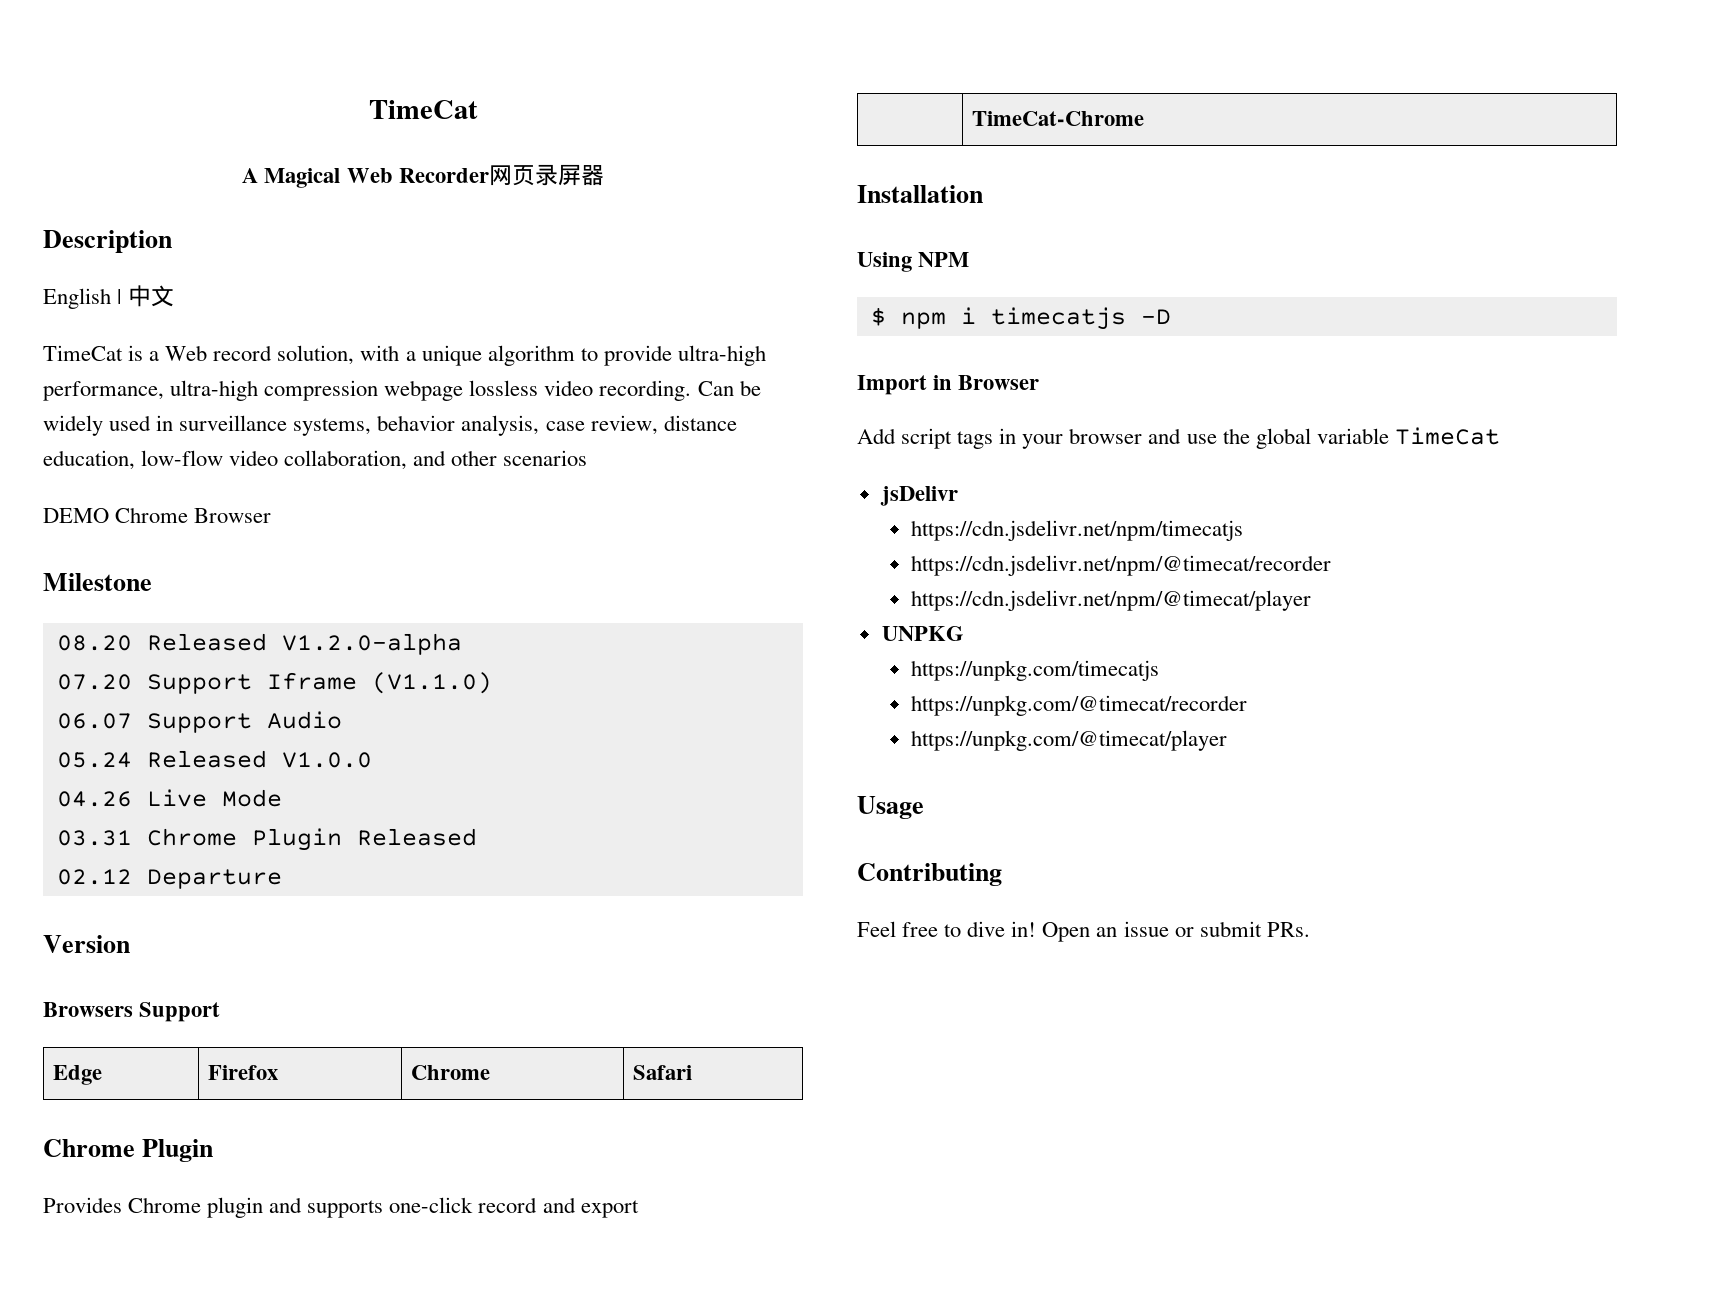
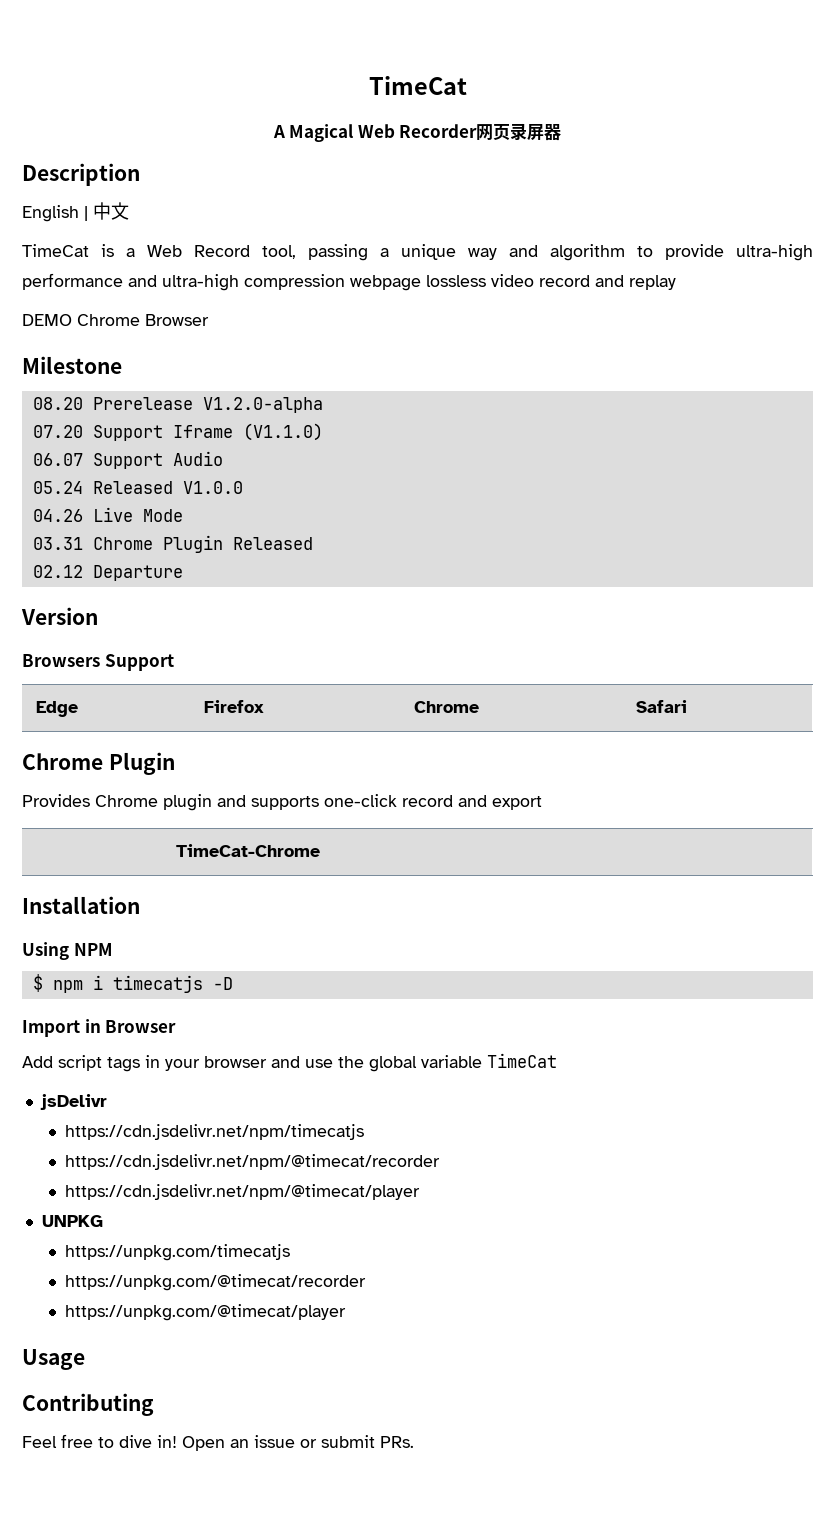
- TimeCat is a Web record solution, with a unique algorithm to provide ultra-high performance, ultra-high compression webpage lossless video recording. Can be widely used in surveillance systems, behavior analysis, case review, distance education, low-flow video collaboration, and other scenarios
+ TimeCat is a Web Record tool, passing a unique way and algorithm to provide ultra-high performance and ultra-high compression webpage lossless video record and replay
- 08.20 Released V1.2.0-alpha
+ 08.20 Prerelease V1.2.0-alpha

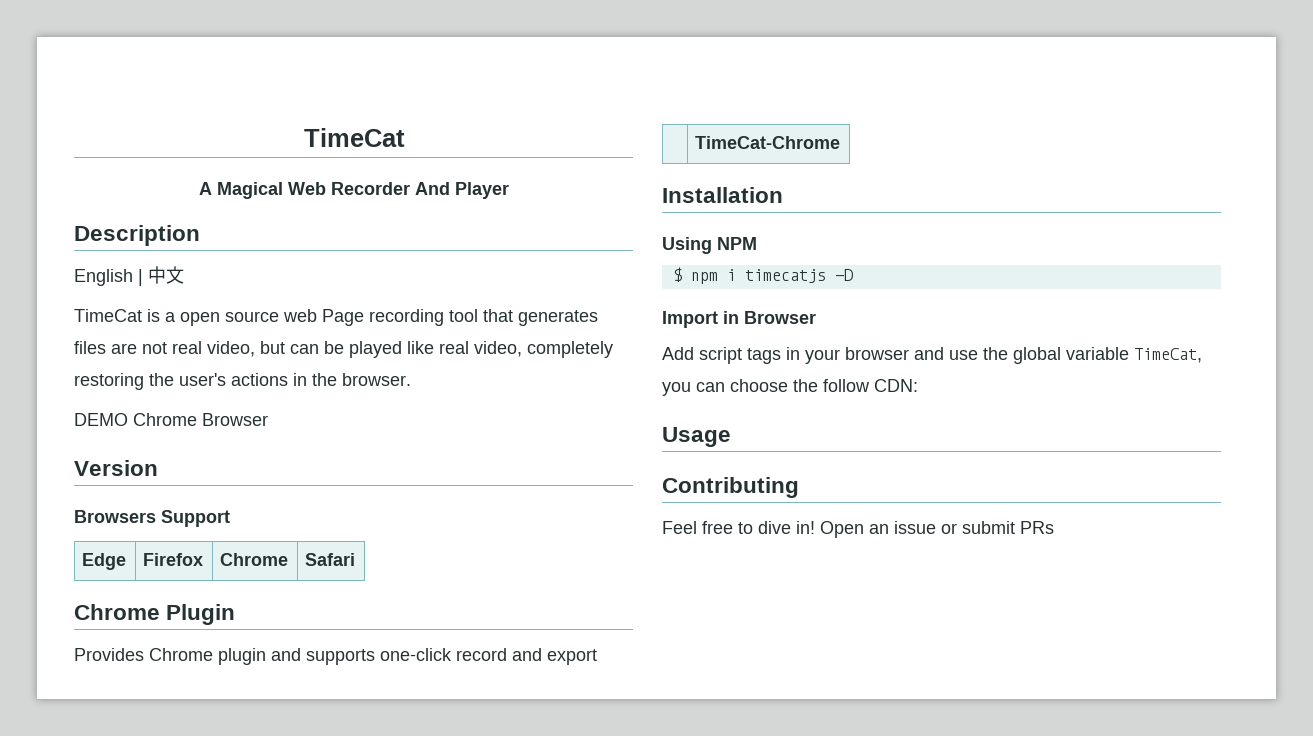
- A Magical Web Recorder网页录屏器
+ A Magical Web Recorder And Player
- TimeCat is a Web Record tool, passing a unique way and algorithm to provide ultra-high performance and ultra-high compression webpage lossless video record and replay
+ TimeCat is a open source web Page recording tool that generates files are not real video, but can be played like real video, completely restoring the user's actions in the browser.
  DEMO Chrome Browser
- Milestone
- 08.20 Prerelease V1.2.0-alpha
- 07.20 Support Iframe (V1.1.0)
- 06.07 Support Audio
- 05.24 Released V1.0.0
- 04.26 Live Mode
- 03.31 Chrome Plugin Released
- 02.12 Departure
- Add script tags in your browser and use the global variable TimeCat
- jsDelivr
- https://cdn.jsdelivr.net/npm/timecatjs
- https://cdn.jsdelivr.net/npm/@timecat/recorder
- https://cdn.jsdelivr.net/npm/@timecat/player
- UNPKG
- https://unpkg.com/timecatjs
- https://unpkg.com/@timecat/recorder
- https://unpkg.com/@timecat/player
+ Add script tags in your browser and use the global variable TimeCat, you can choose the follow CDN:
- Open an issue or submit PRs.
+ Open an issue or submit PRs

